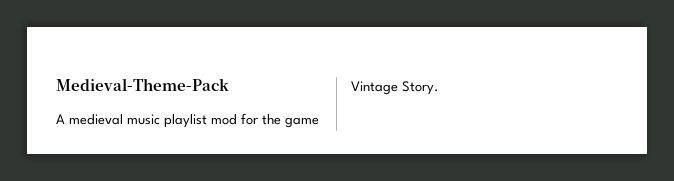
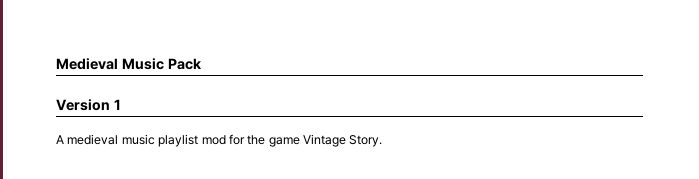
- Medieval-Theme-Pack
+ Medieval Music Pack
+ Version 1

